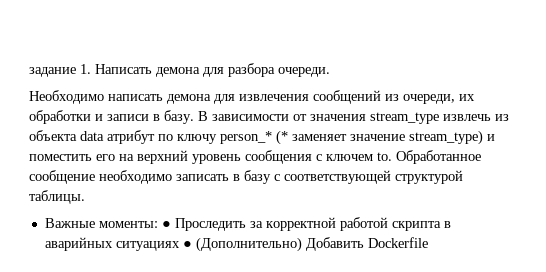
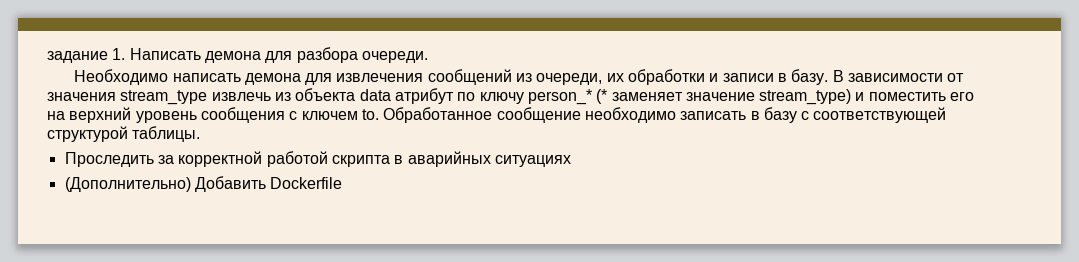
- Важные моменты: ● Проследить за корректной работой скрипта в аварийных ситуациях ● (Дополнительно) Добавить Dockerfile
+ Проследить за корректной работой скрипта в аварийных ситуациях
+ (Дополнительно) Добавить Dockerfile

